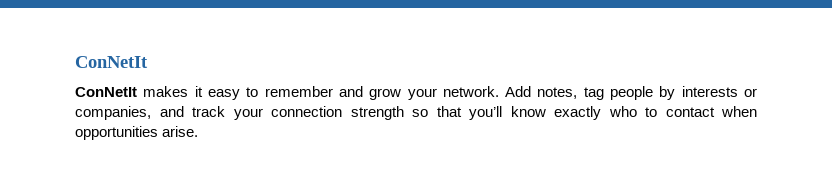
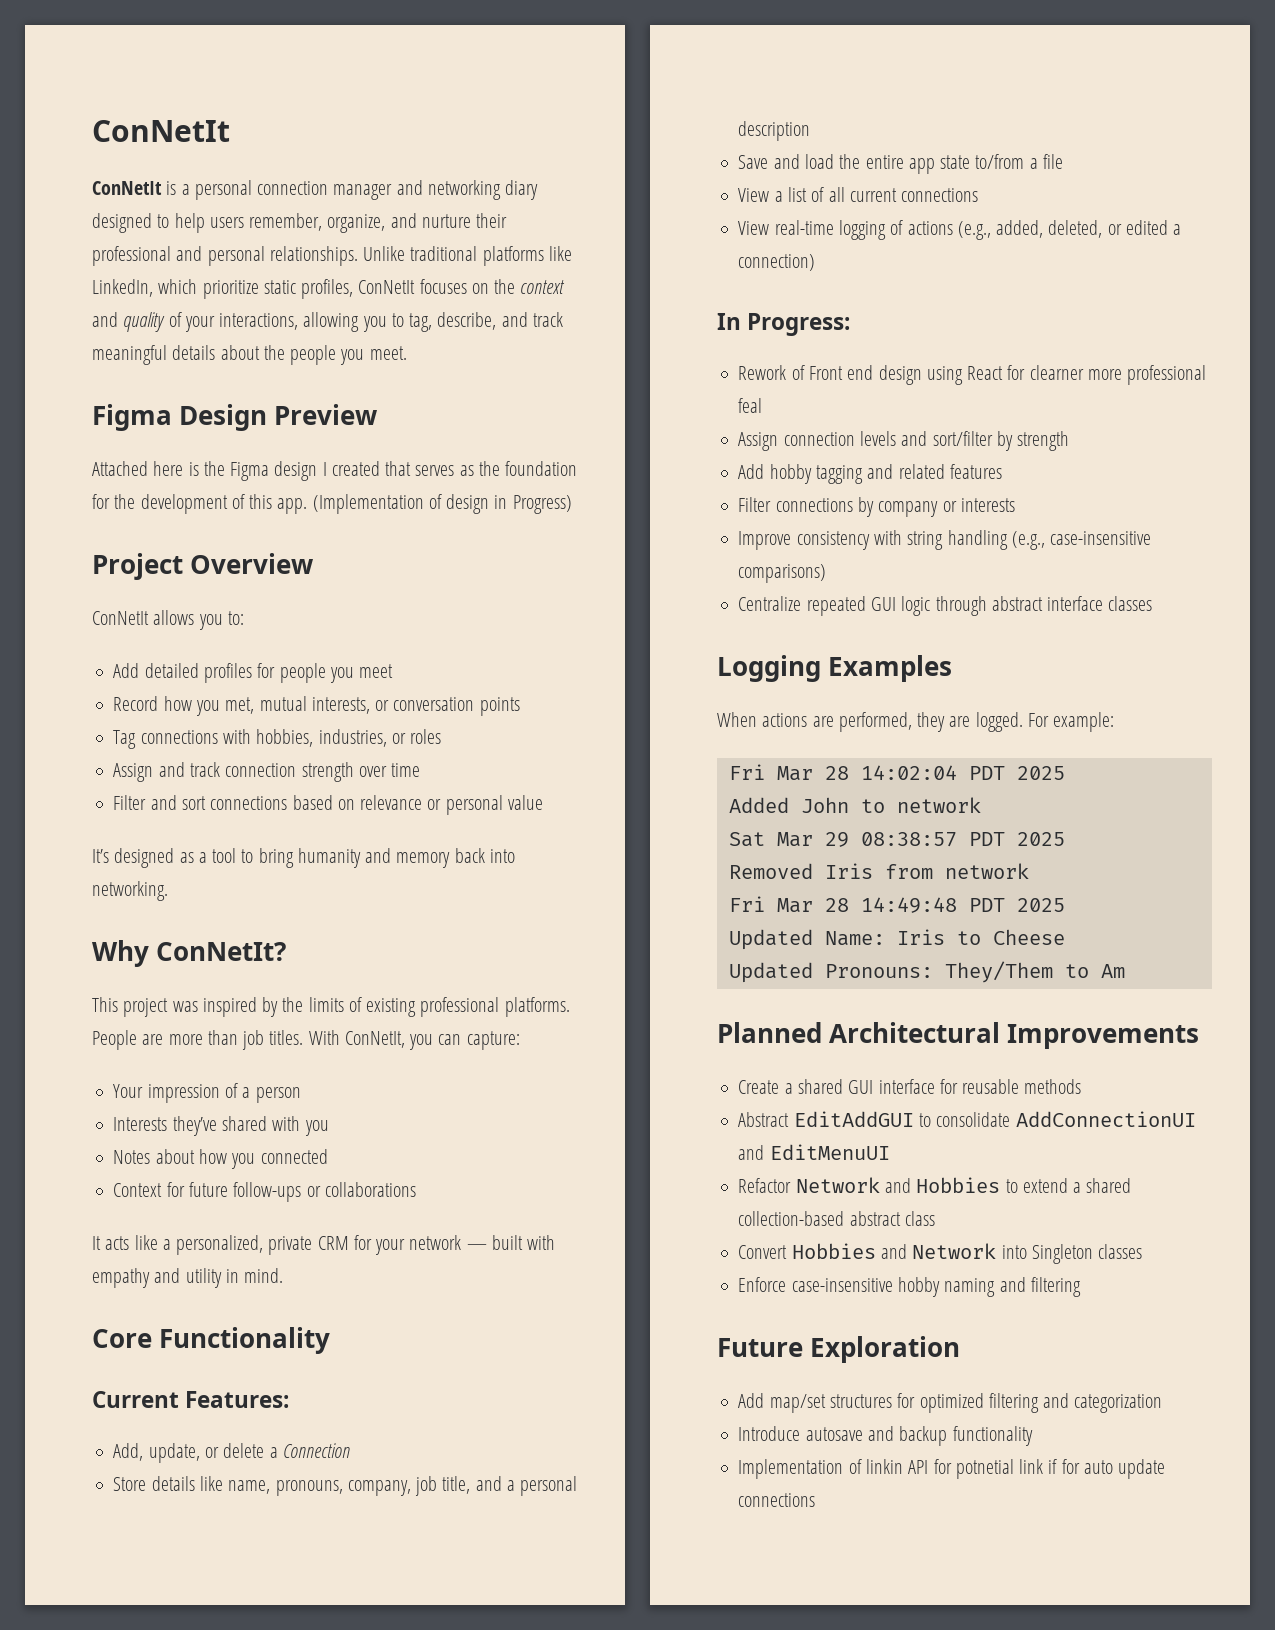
- ConNetIt makes it easy to remember and grow your network. Add notes, tag people by interests or companies, and track your connection strength so that you’ll know exactly who to contact when opportunities arise.
+ ConNetIt is a personal connection manager and networking diary designed to help users remember, organize, and nurture their professional and personal relationships. Unlike traditional platforms like LinkedIn, which prioritize static profiles, ConNetIt focuses on the context and quality of your interactions, allowing you to tag, describe, and track meaningful details about the people you meet.
+ Figma Design Preview
+ Attached here is the Figma design I created that serves as the foundation for the development of this app. (Implementation of design in Progress)
+ Project Overview
+ ConNetIt allows you to:
+ Add detailed profiles for people you meet
+ Record how you met, mutual interests, or conversation points
+ Tag connections with hobbies, industries, or roles
+ Assign and track connection strength over time
+ Filter and sort connections based on relevance or personal value
+ It’s designed as a tool to bring humanity and memory back into networking.
+ Why ConNetIt?
+ This project was inspired by the limits of existing professional platforms. People are more than job titles. With ConNetIt, you can capture:
+ Your impression of a person
+ Interests they’ve shared with you
+ Notes about how you connected
+ Context for future follow-ups or collaborations
+ It acts like a personalized, private CRM for your network — built with empathy and utility in mind.
+ Core Functionality
+ Current Features:
+ Add, update, or delete a Connection
+ Store details like name, pronouns, company, job title, and a personal description
+ Save and load the entire app state to/from a file
+ View a list of all current connections
+ View real-time logging of actions (e.g., added, deleted, or edited a connection)
+ In Progress:
+ Rework of Front end design using React for clearner more professional feal
+ Assign connection levels and sort/filter by strength
+ Add hobby tagging and related features
+ Filter connections by company or interests
+ Improve consistency with string handling (e.g., case-insensitive comparisons)
+ Centralize repeated GUI logic through abstract interface classes
+ Logging Examples
+ When actions are performed, they are logged. For example:
+ Fri Mar 28 14:02:04 PDT 2025
+ Added John to network
+ Sat Mar 29 08:38:57 PDT 2025
+ Removed Iris from network
+ Fri Mar 28 14:49:48 PDT 2025
+ Updated Name: Iris to Cheese
+ Updated Pronouns: They/Them to Am
+ Planned Architectural Improvements
+ Create a shared GUI interface for reusable methods
+ Abstract EditAddGUI to consolidate AddConnectionUI and EditMenuUI
+ Refactor Network and Hobbies to extend a shared collection-based abstract class
+ Convert Hobbies and Network into Singleton classes
+ Enforce case-insensitive hobby naming and filtering
+ Future Exploration
+ Add map/set structures for optimized filtering and categorization
+ Introduce autosave and backup functionality
+ Implementation of linkin API for potnetial link if for auto update connections

